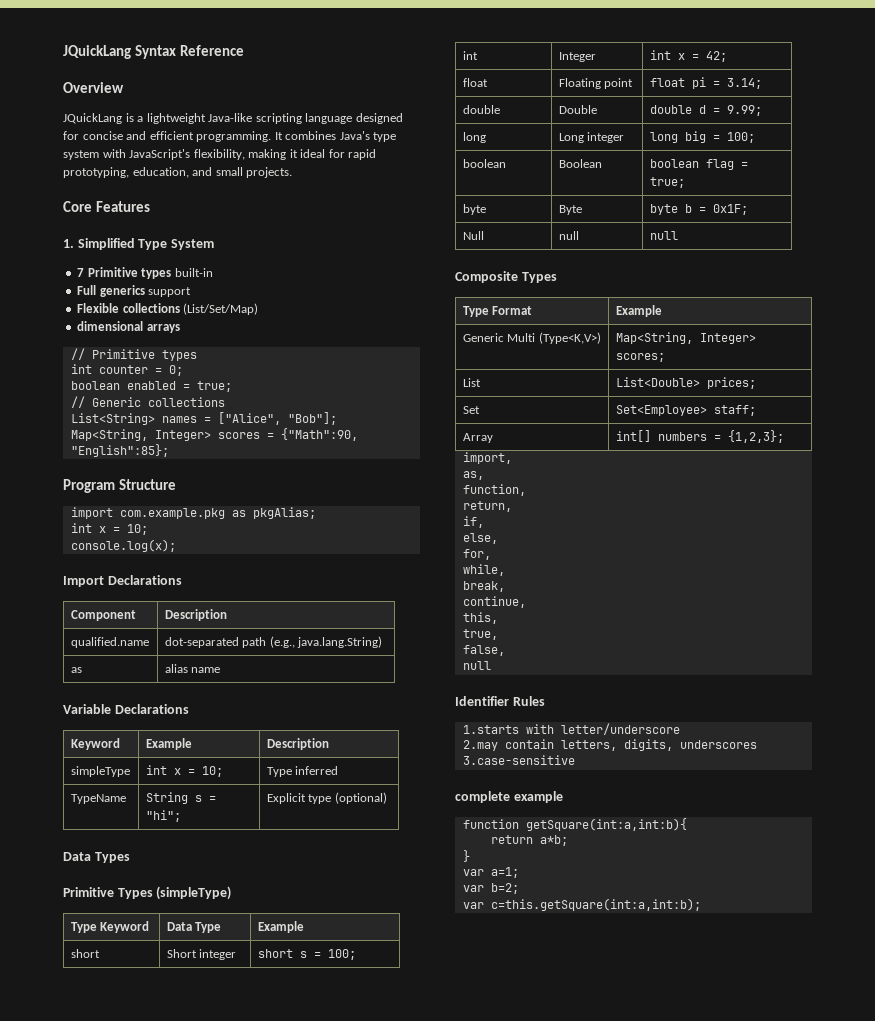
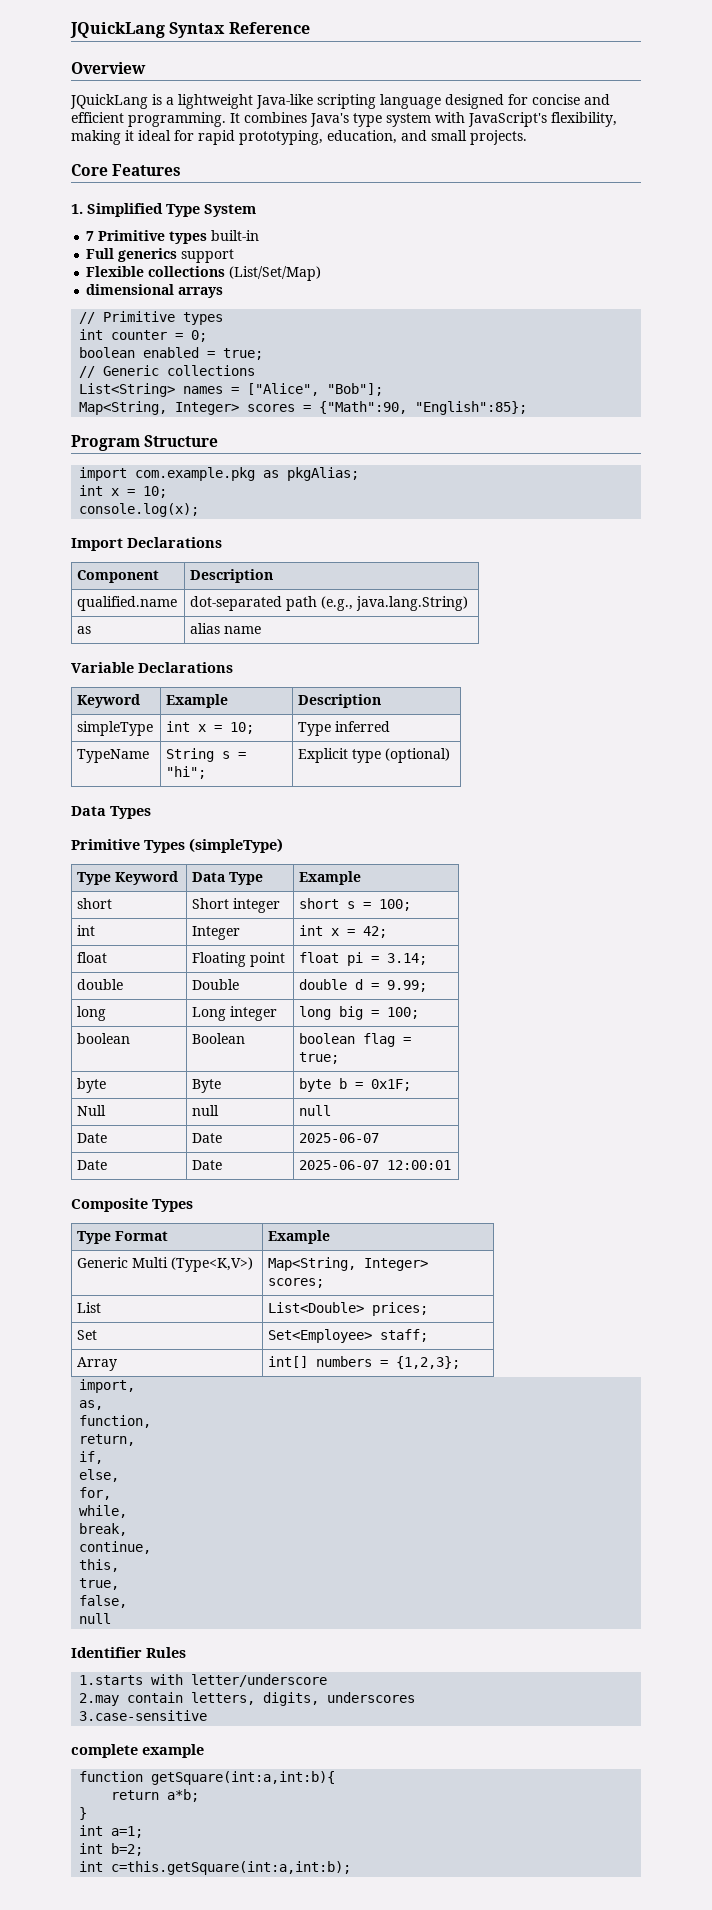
  Null | null | null
+ Date | Date | 2025-06-07
+ Date | Date | 2025-06-07 12:00:01
- var a=1;
+ int a=1;
- var b=2;
+ int b=2;
- var c=this.getSquare(int:a,int:b);
+ int c=this.getSquare(int:a,int:b);

